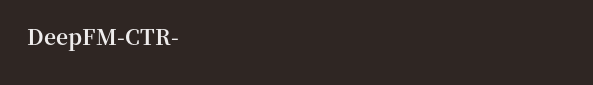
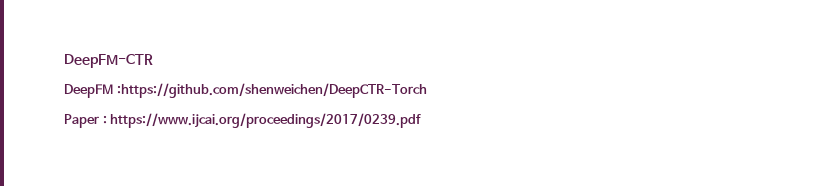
- DeepFM-CTR-
+ DeepFM-CTR
+ DeepFM :https://github.com/shenweichen/DeepCTR-Torch
+ Paper : https://www.ijcai.org/proceedings/2017/0239.pdf

